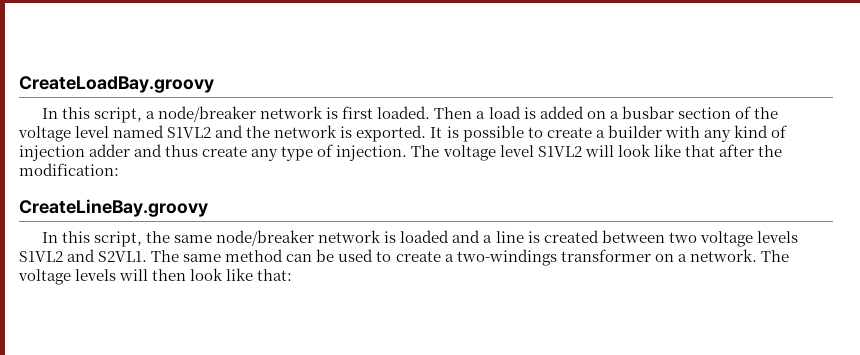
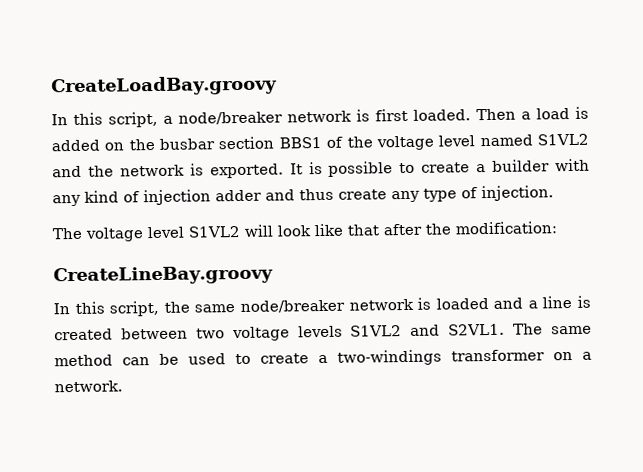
- Then a load is added on a busbar section of the voltage level named S1VL2 and the network is exported.
+ Then a load is added on the busbar section BBS1 of the voltage level named S1VL2 and the network is exported.
- It is possible to create a builder with any kind of injection adder and thus create any type of injection. The voltage level S1VL2 will look like that after the modification:
+ It is possible to create a builder with any kind of injection adder and thus create any type of injection.
+ The voltage level S1VL2 will look like that after the modification:
- The voltage levels will then look like that:

